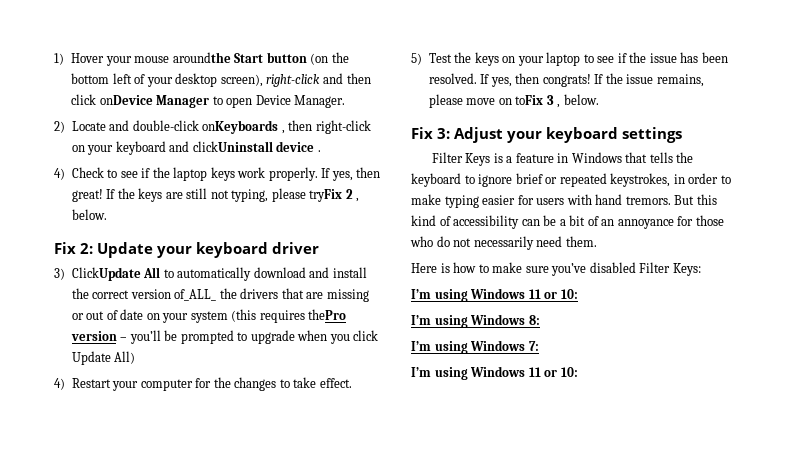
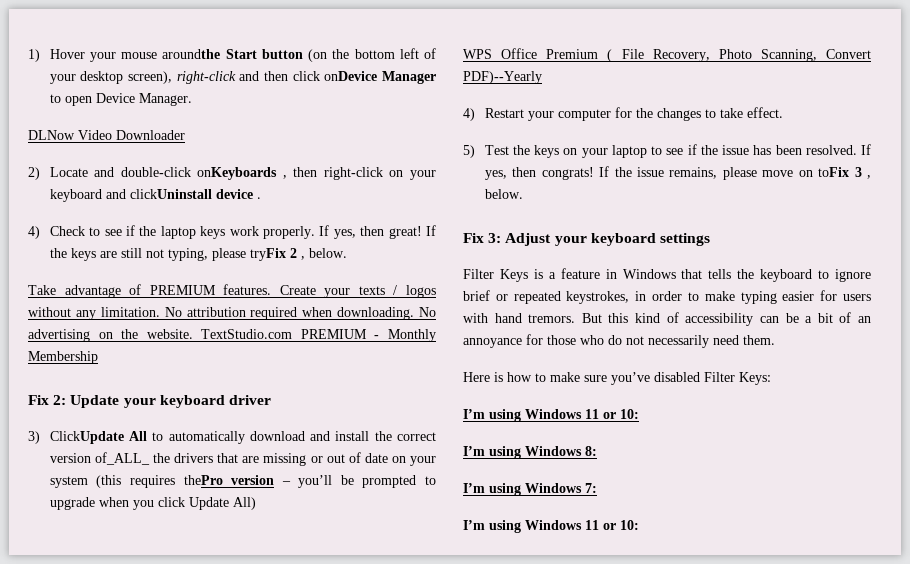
+ DLNow Video Downloader
+ Take advantage of PREMIUM features. Create your texts / logos without any limitation. No attribution required when downloading. No advertising on the website. TextStudio.com PREMIUM - Monthly Membership
+ WPS Office Premium ( File Recovery, Photo Scanning, Convert PDF)--Yearly

